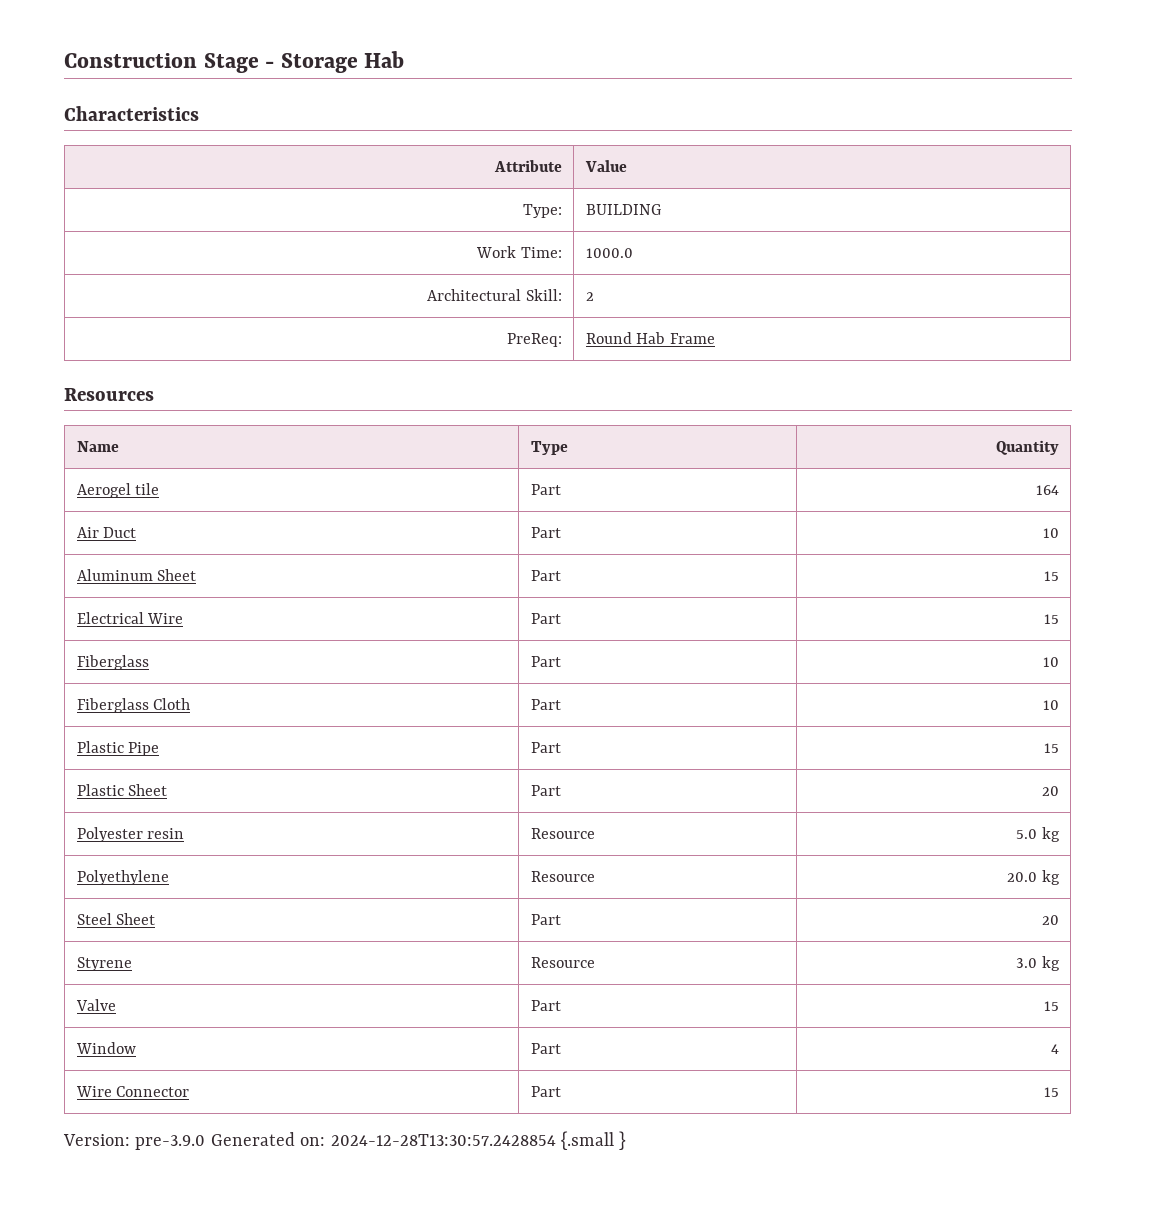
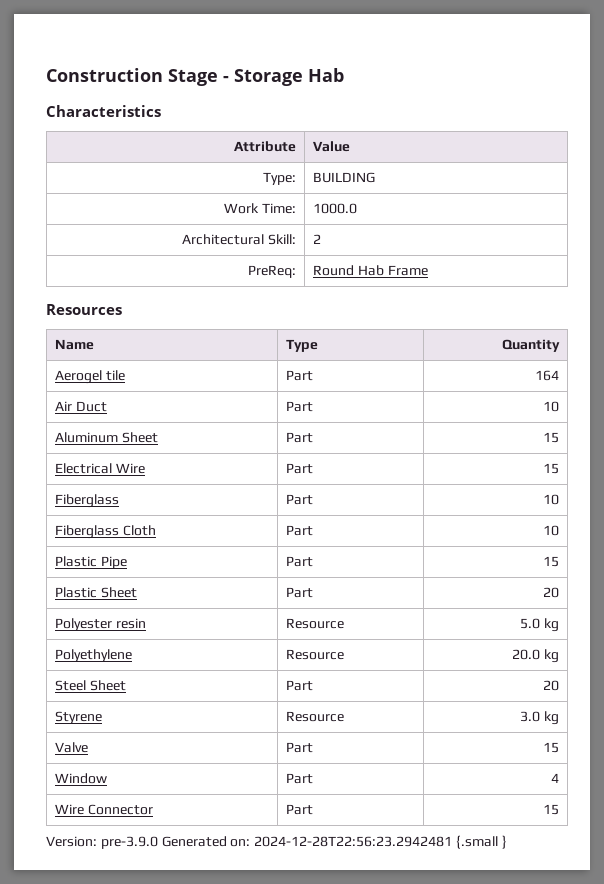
- Version: pre-3.9.0 Generated on: 2024-12-28T13:30:57.2428854 {.small }
+ Version: pre-3.9.0 Generated on: 2024-12-28T22:56:23.2942481 {.small }

